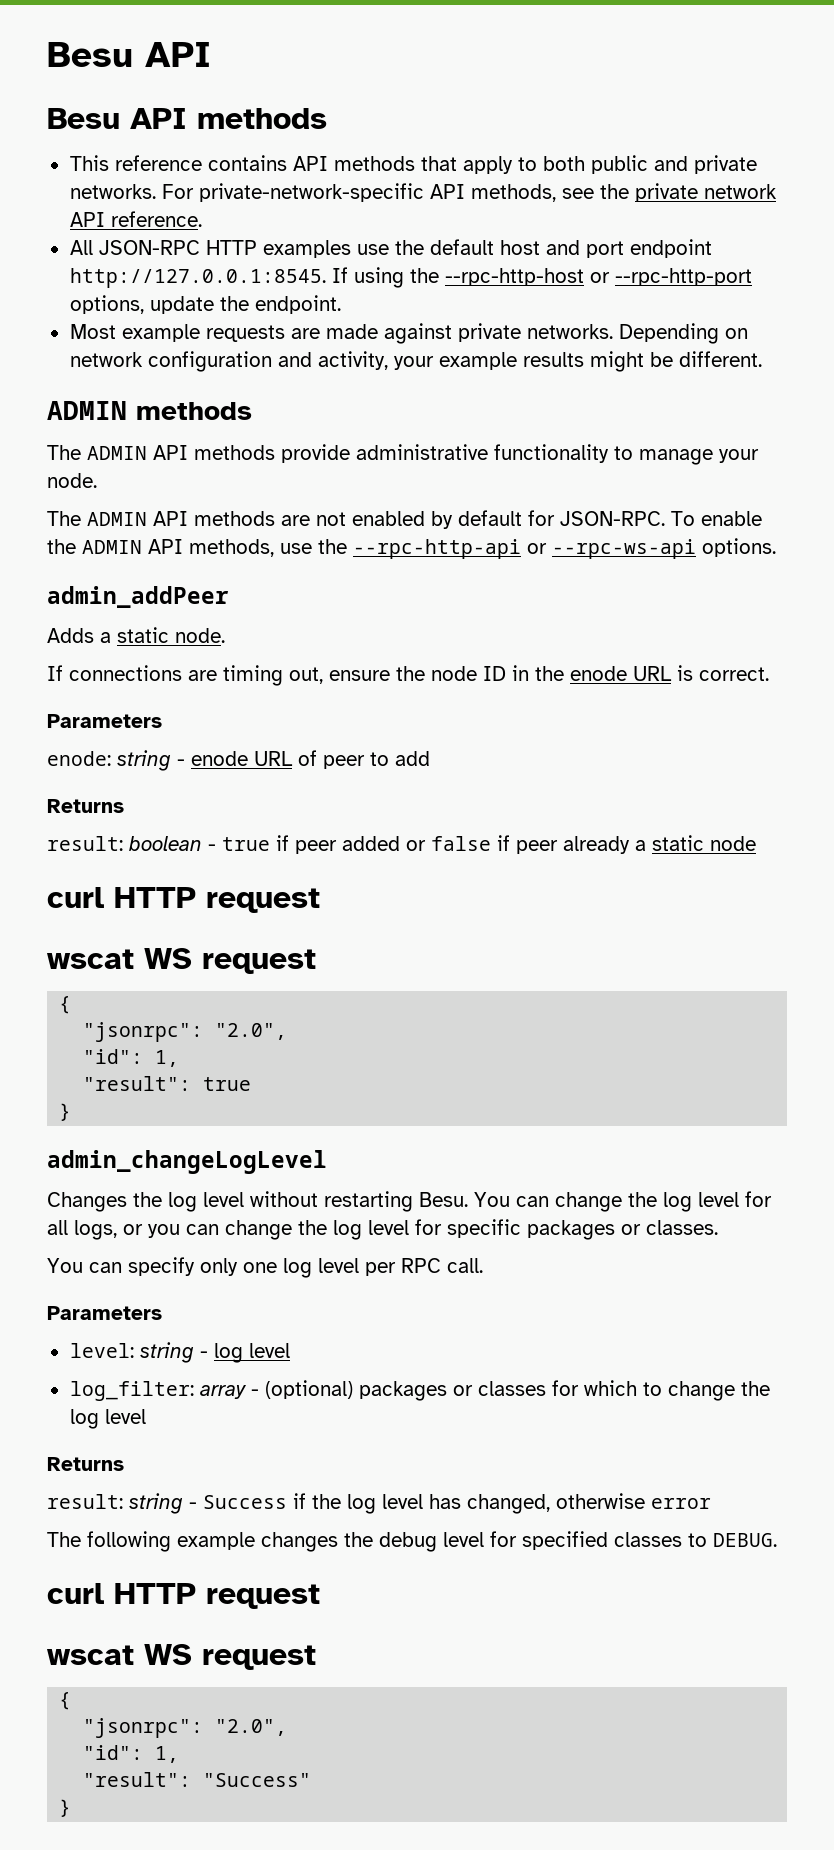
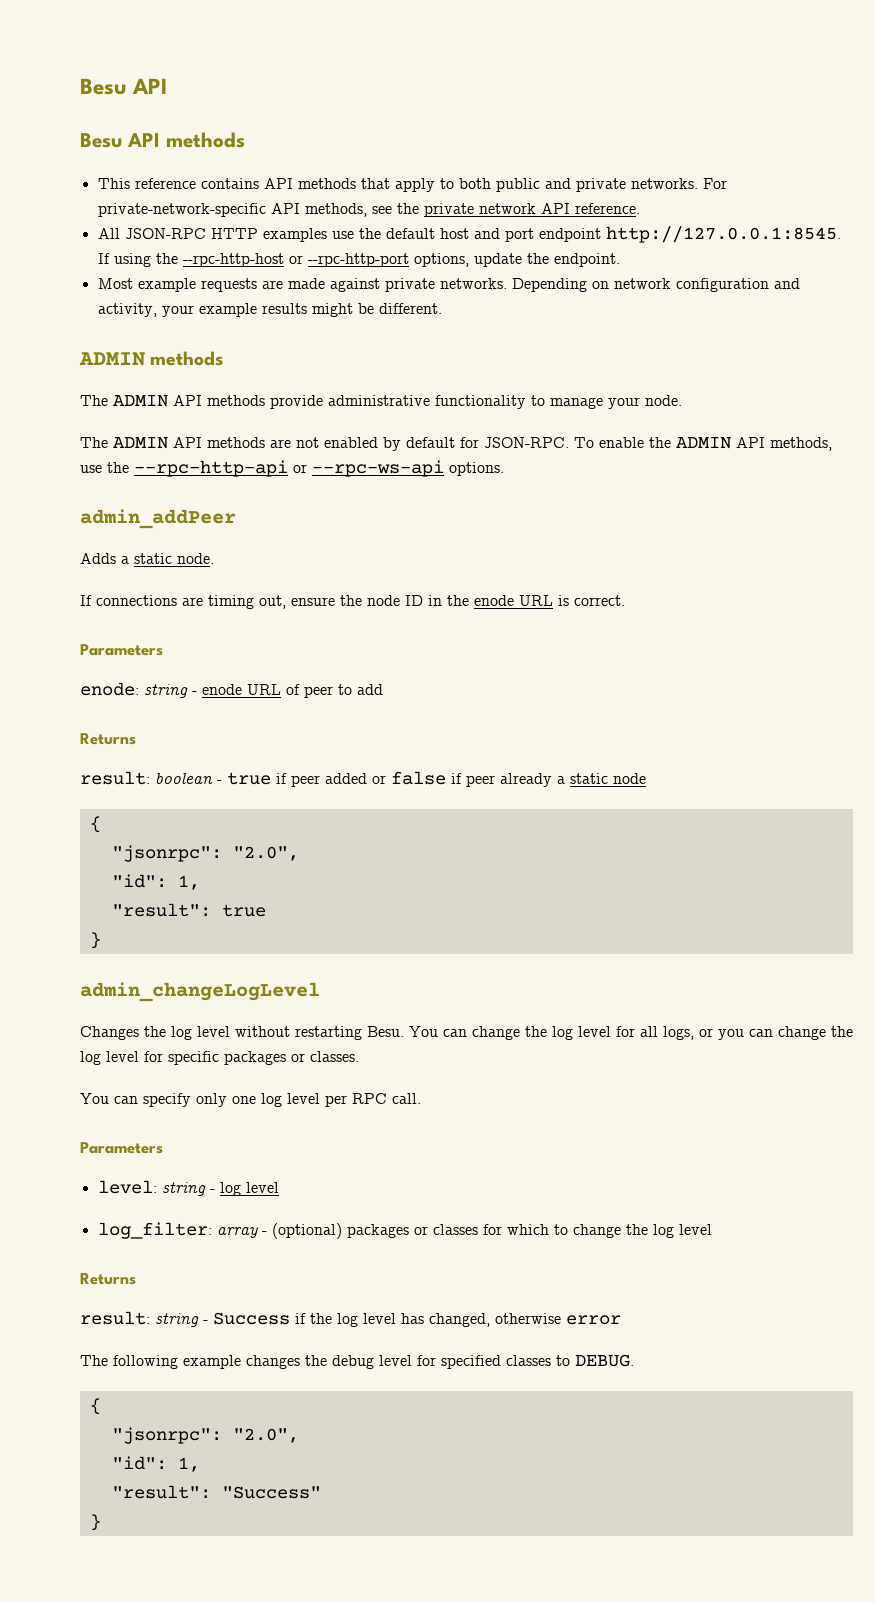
  result: boolean - true if peer added or false if peer already a static node
- curl HTTP request
- wscat WS request
  The following example changes the debug level for specified classes to DEBUG.
- curl HTTP request
- wscat WS request

